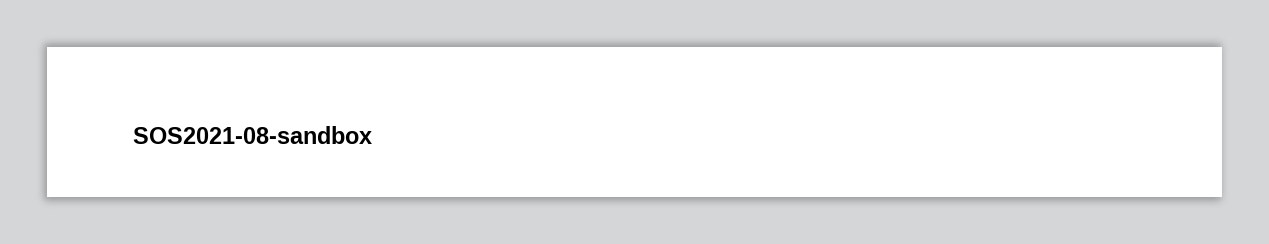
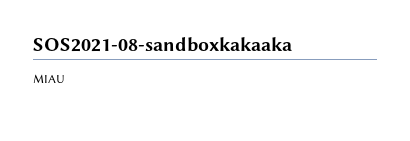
- SOS2021-08-sandbox
+ SOS2021-08-sandboxkakaaka
+ MIAU

